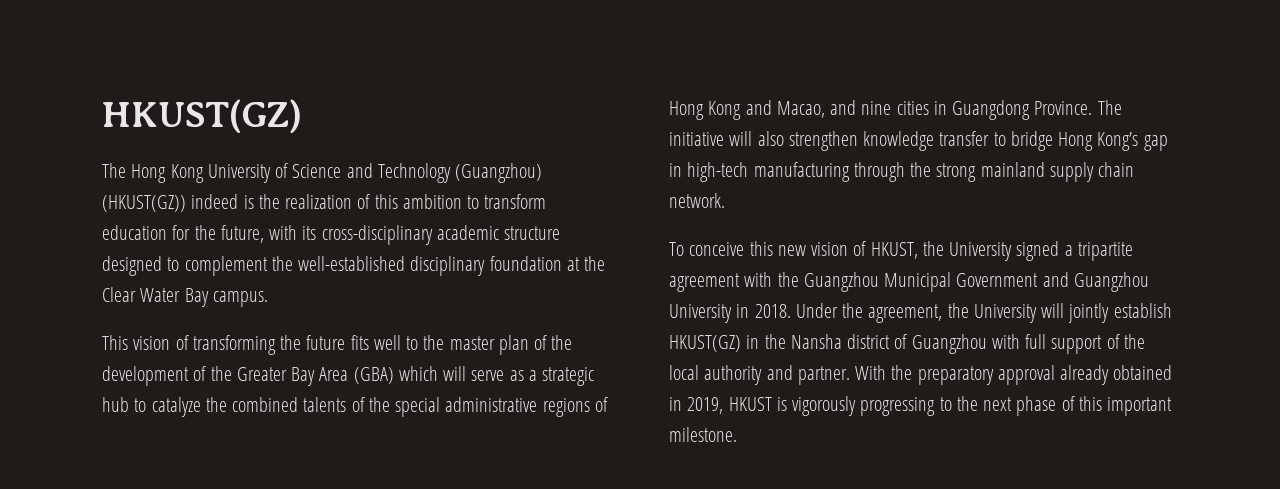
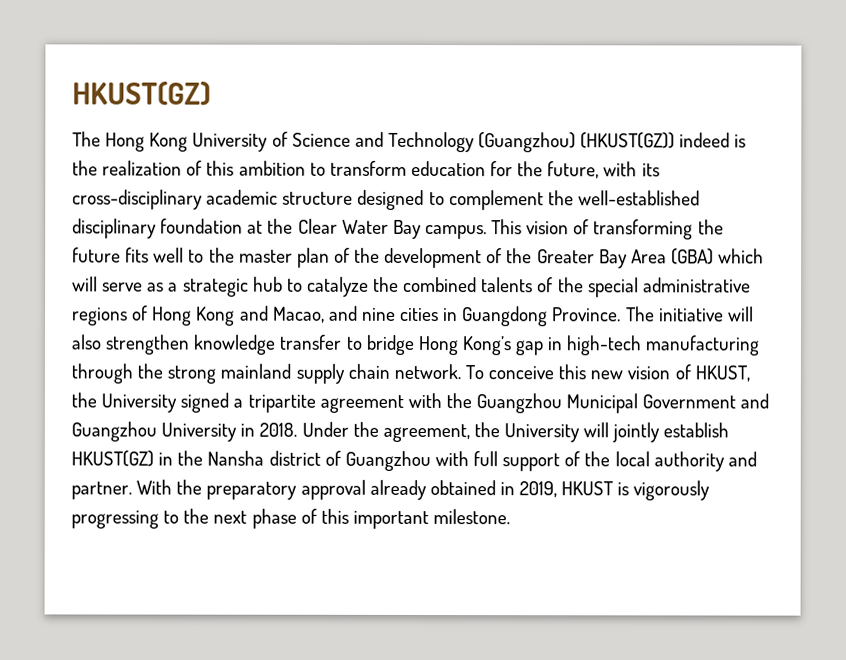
- The Hong Kong University of Science and Technology (Guangzhou) (HKUST(GZ)) indeed is the realization of this ambition to transform education for the future, with its cross-disciplinary academic structure designed to complement the well-established disciplinary foundation at the Clear Water Bay campus.
- This vision of transforming the future fits well to the master plan of the development of the Greater Bay Area (GBA) which will serve as a strategic hub to catalyze the combined talents of the special administrative regions of Hong Kong and Macao, and nine cities in Guangdong Province.
+ The Hong Kong University of Science and Technology (Guangzhou) (HKUST(GZ)) indeed is the realization of this ambition to transform education for the future, with its cross-disciplinary academic structure designed to complement the well-established disciplinary foundation at the Clear Water Bay campus. This vision of transforming the future fits well to the master plan of the development of the Greater Bay Area (GBA) which will serve as a strategic hub to catalyze the combined talents of the special administrative regions of Hong Kong and Macao, and nine cities in Guangdong Province.
- The initiative will also strengthen knowledge transfer to bridge Hong Kong’s gap in high-tech manufacturing through the strong mainland supply chain network.
- To conceive this new vision of HKUST, the University signed a tripartite agreement with the Guangzhou Municipal Government and Guangzhou University in 2018.
+ The initiative will also strengthen knowledge transfer to bridge Hong Kong’s gap in high-tech manufacturing through the strong mainland supply chain network. To conceive this new vision of HKUST, the University signed a tripartite agreement with the Guangzhou Municipal Government and Guangzhou University in 2018.

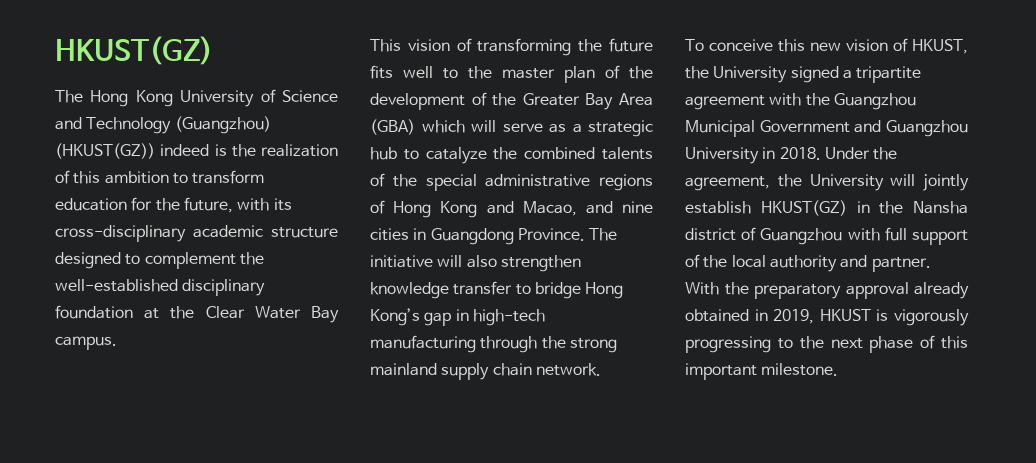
- The Hong Kong University of Science and Technology (Guangzhou) (HKUST(GZ)) indeed is the realization of this ambition to transform education for the future, with its cross-disciplinary academic structure designed to complement the well-established disciplinary foundation at the Clear Water Bay campus. This vision of transforming the future fits well to the master plan of the development of the Greater Bay Area (GBA) which will serve as a strategic hub to catalyze the combined talents of the special administrative regions of Hong Kong and Macao, and nine cities in Guangdong Province.
+ The Hong Kong University of Science and Technology (Guangzhou) (HKUST(GZ)) indeed is the realization of this ambition to transform education for the future, with its cross-disciplinary academic structure designed to complement the well-established disciplinary foundation at the Clear Water Bay campus.
+ This vision of transforming the future fits well to the master plan of the development of the Greater Bay Area (GBA) which will serve as a strategic hub to catalyze the combined talents of the special administrative regions of Hong Kong and Macao, and nine cities in Guangdong Province.
- The initiative will also strengthen knowledge transfer to bridge Hong Kong’s gap in high-tech manufacturing through the strong mainland supply chain network. To conceive this new vision of HKUST, the University signed a tripartite agreement with the Guangzhou Municipal Government and Guangzhou University in 2018.
+ The initiative will also strengthen knowledge transfer to bridge Hong Kong’s gap in high-tech manufacturing through the strong mainland supply chain network.
+ To conceive this new vision of HKUST, the University signed a tripartite agreement with the Guangzhou Municipal Government and Guangzhou University in 2018.

